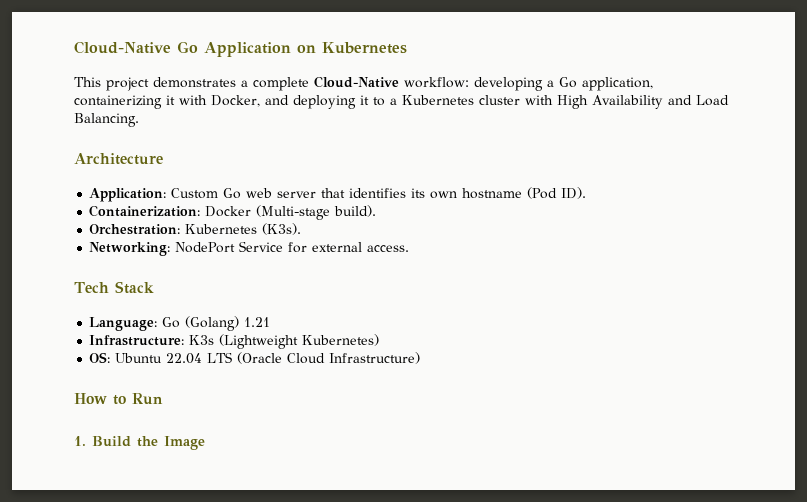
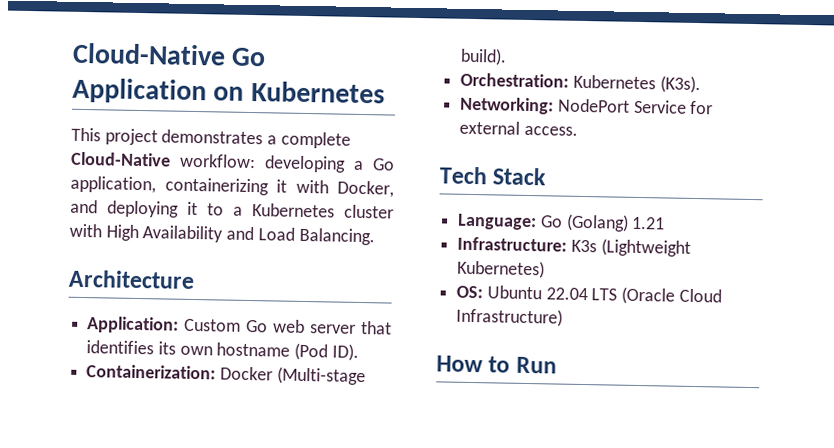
- 1. Build the Image

